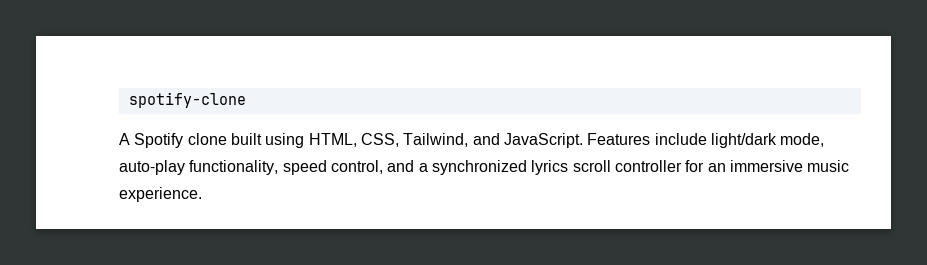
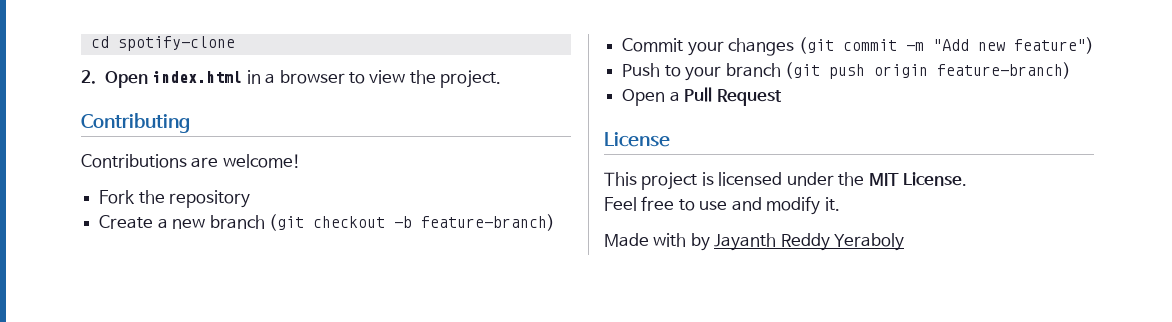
- spotify-clone
+ cd spotify-clone
- A Spotify clone built using HTML, CSS, Tailwind, and JavaScript. Features include light/dark mode, auto-play functionality, speed control, and a synchronized lyrics scroll controller for an immersive music experience.
+ 2. Open index.html in a browser to view the project.
+ Contributing
+ Contributions are welcome!
+ Fork the repository
+ Create a new branch (git checkout -b feature-branch)
+ Commit your changes (git commit -m "Add new feature")
+ Push to your branch (git push origin feature-branch)
+ Open a Pull Request
+ License
+ This project is licensed under the MIT License.
+ Feel free to use and modify it.
+ Made with by Jayanth Reddy Yeraboly

